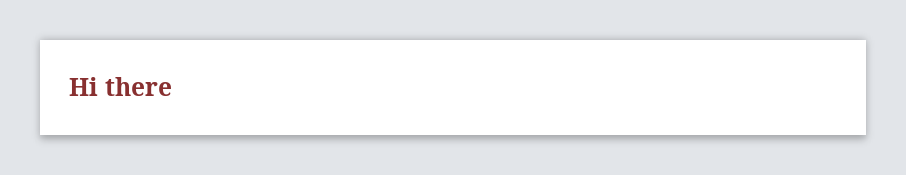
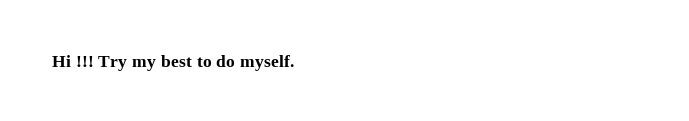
- Hi there
+ Hi !!! Try my best to do myself.

